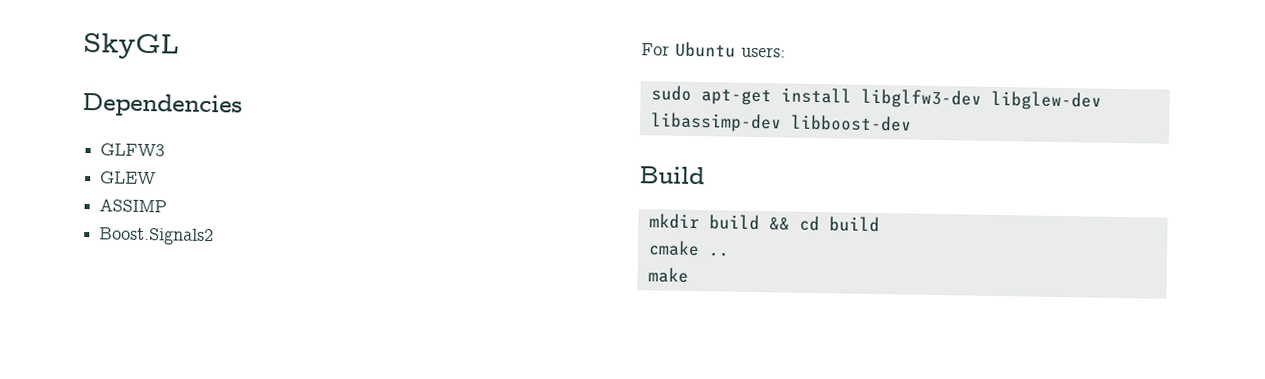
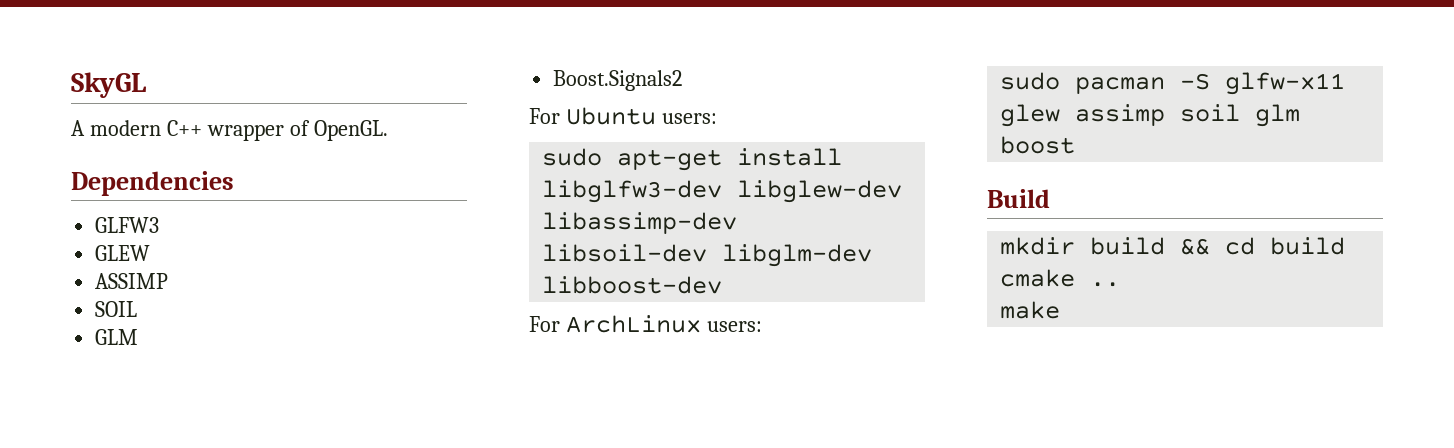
+ A modern C++ wrapper of OpenGL.
+ SOIL
+ GLM
- sudo apt-get install libglfw3-dev libglew-dev libassimp-dev libboost-dev
+ sudo apt-get install libglfw3-dev libglew-dev libassimp-dev libsoil-dev libglm-dev libboost-dev
+ For ArchLinux users:
+ sudo pacman -S glfw-x11 glew assimp soil glm boost

